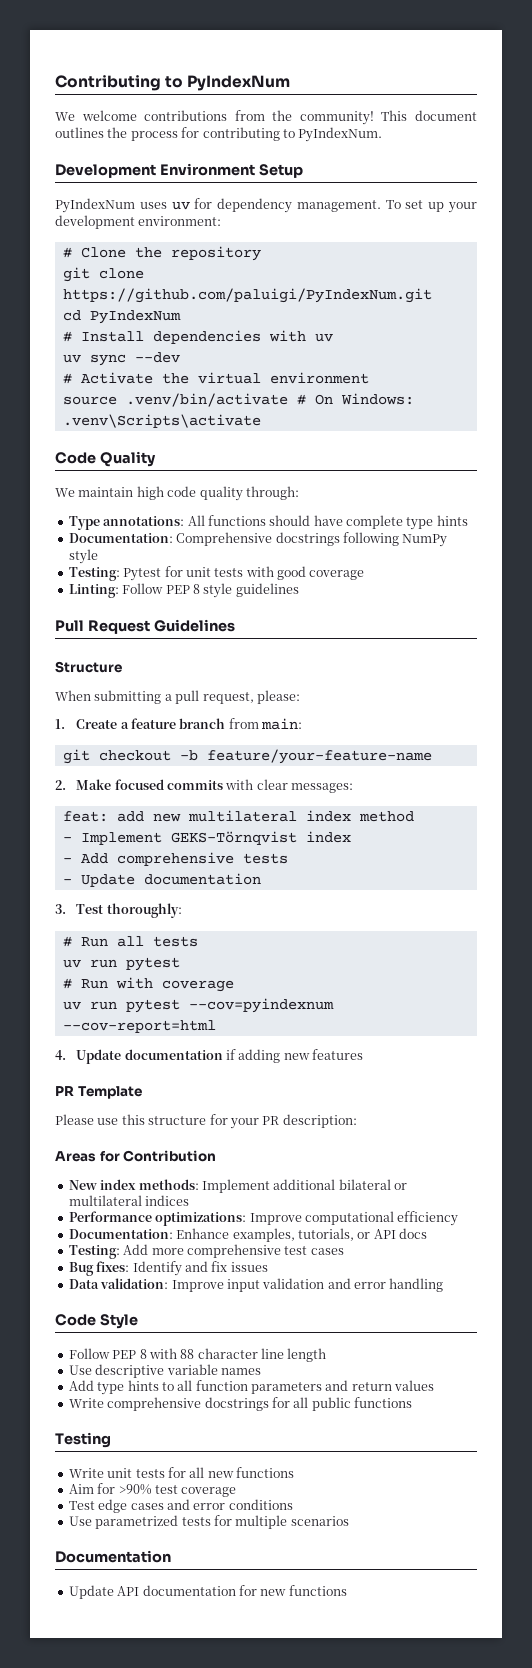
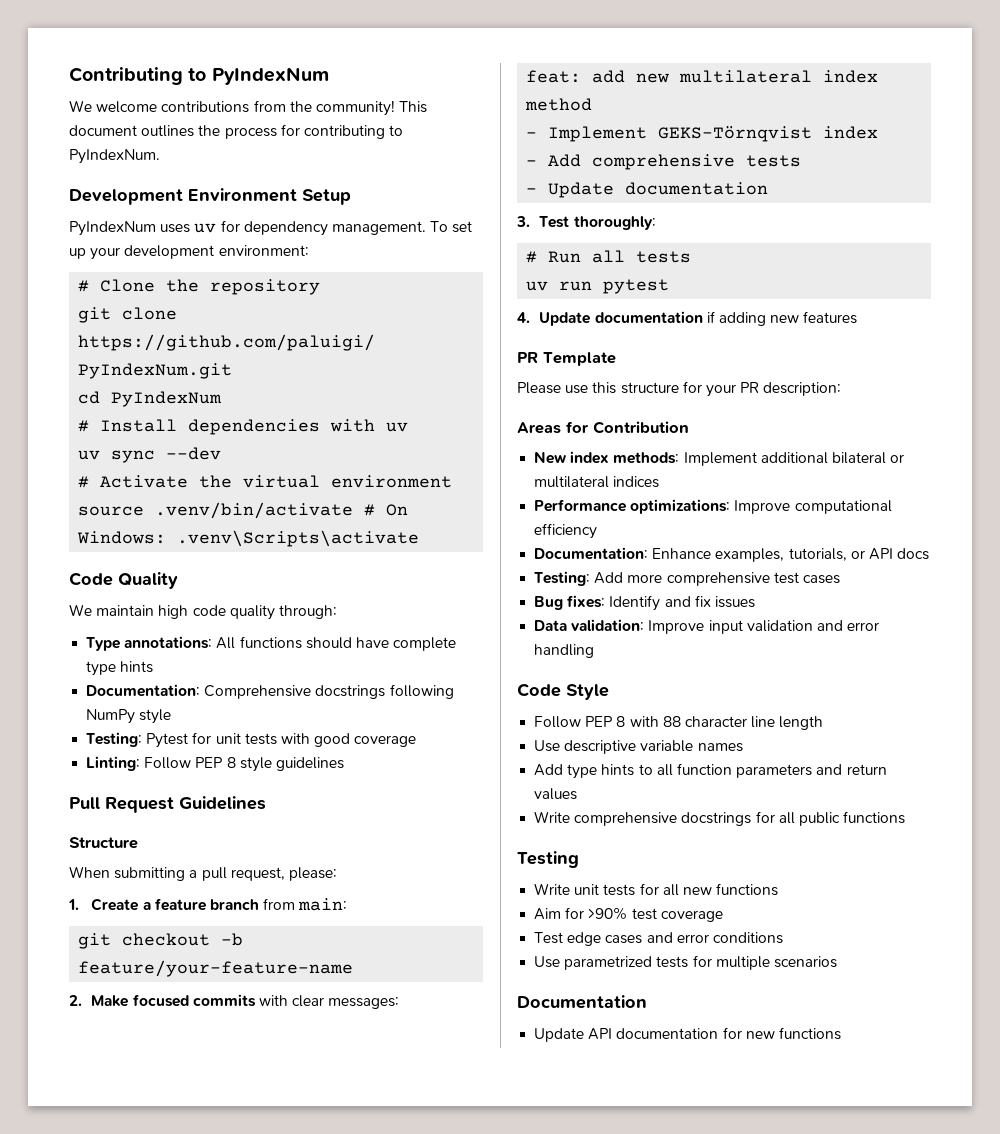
- # Run with coverage
- uv run pytest --cov=pyindexnum --cov-report=html

